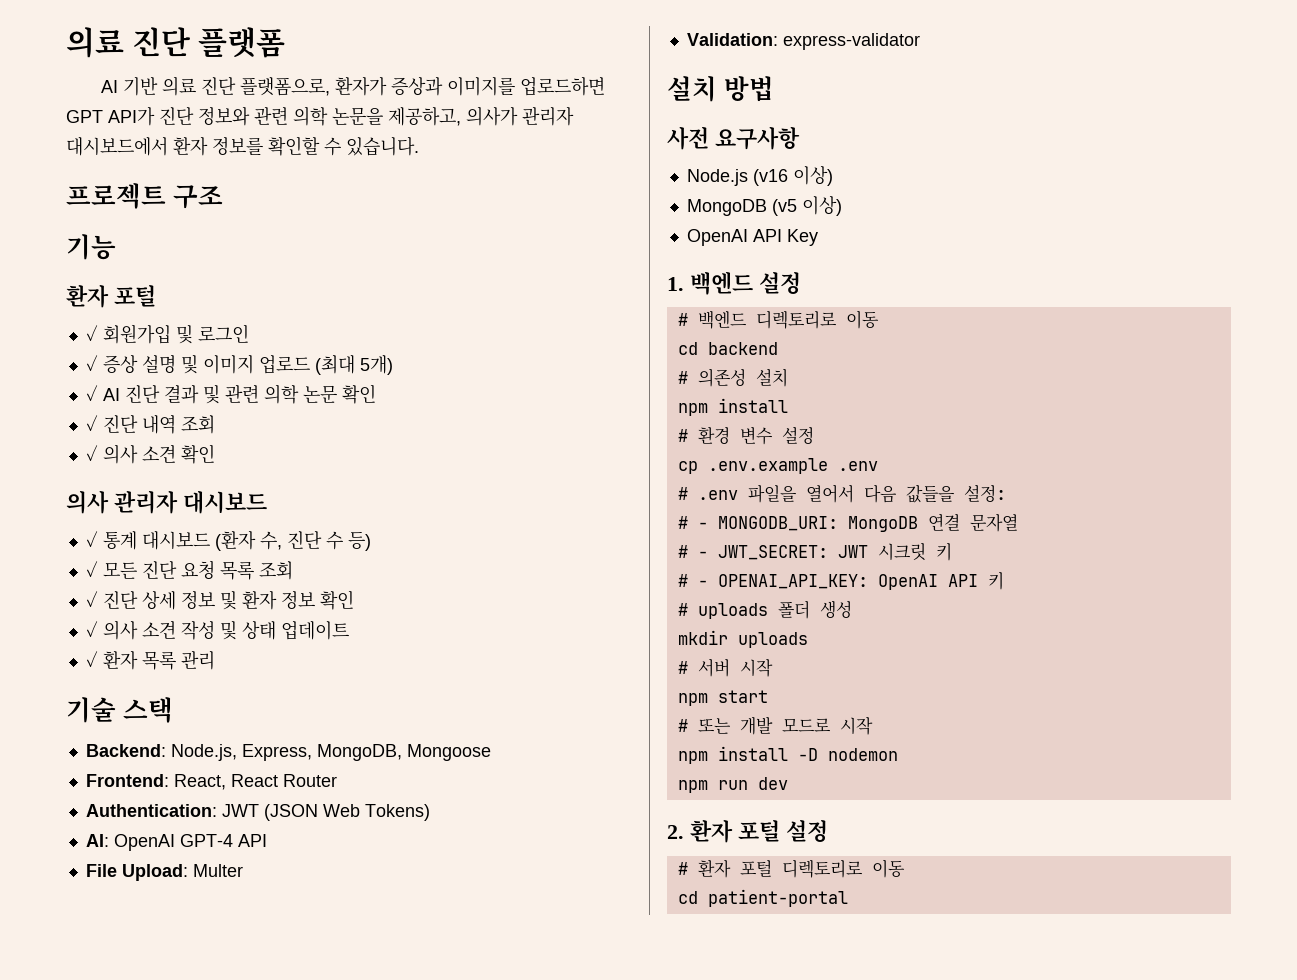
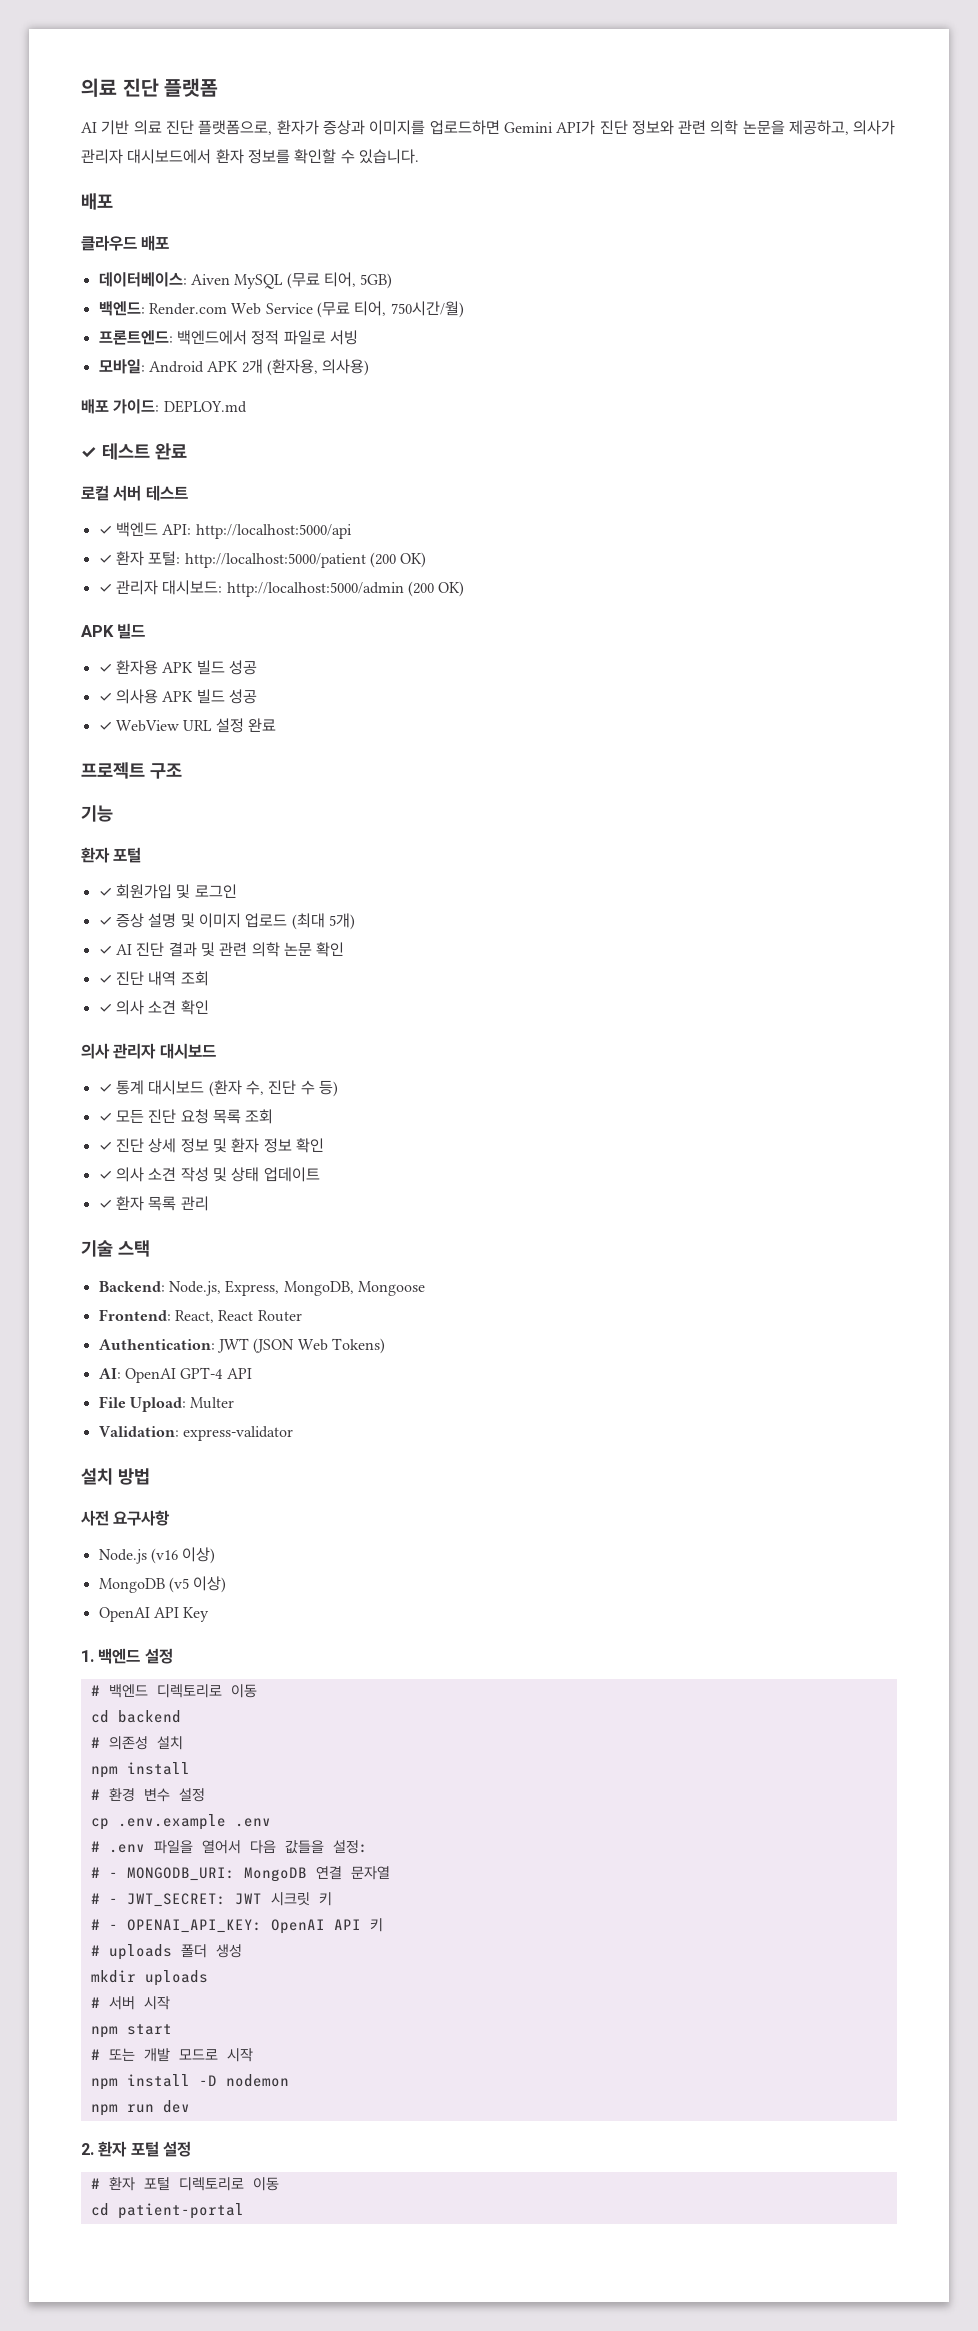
- AI 기반 의료 진단 플랫폼으로, 환자가 증상과 이미지를 업로드하면 GPT API가 진단 정보와 관련 의학 논문을 제공하고, 의사가 관리자 대시보드에서 환자 정보를 확인할 수 있습니다.
+ AI 기반 의료 진단 플랫폼으로, 환자가 증상과 이미지를 업로드하면 Gemini API가 진단 정보와 관련 의학 논문을 제공하고, 의사가 관리자 대시보드에서 환자 정보를 확인할 수 있습니다.
+ 배포
+ 클라우드 배포
+ 데이터베이스: Aiven MySQL (무료 티어, 5GB)
+ 백엔드: Render.com Web Service (무료 티어, 750시간/월)
+ 프론트엔드: 백엔드에서 정적 파일로 서빙
+ 모바일: Android APK 2개 (환자용, 의사용)
+ 배포 가이드: DEPLOY.md
+ ✓ 테스트 완료
+ 로컬 서버 테스트
+ ✓ 백엔드 API: http://localhost:5000/api
+ ✓ 환자 포털: http://localhost:5000/patient (200 OK)
+ ✓ 관리자 대시보드: http://localhost:5000/admin (200 OK)
+ APK 빌드
+ ✓ 환자용 APK 빌드 성공
+ ✓ 의사용 APK 빌드 성공
+ ✓ WebView URL 설정 완료

